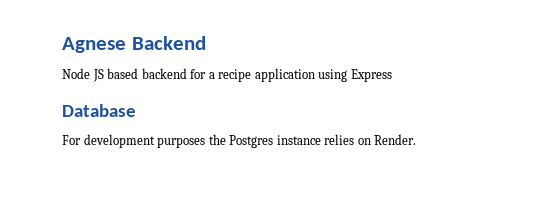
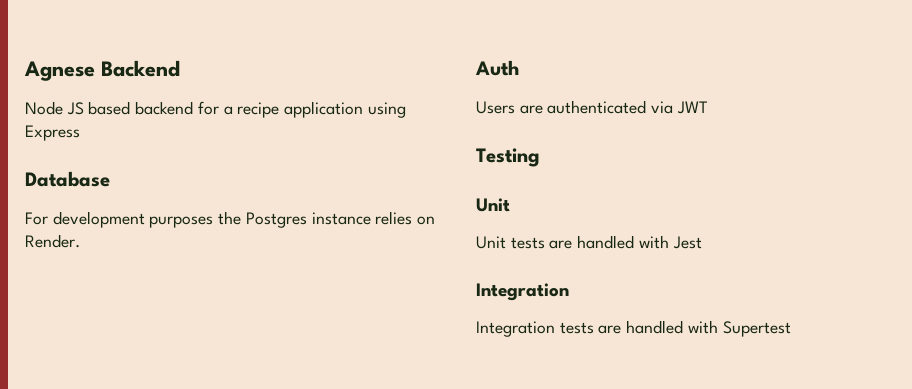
+ Auth
+ Users are authenticated via JWT
+ Testing
+ Unit
+ Unit tests are handled with Jest
+ Integration
+ Integration tests are handled with Supertest

